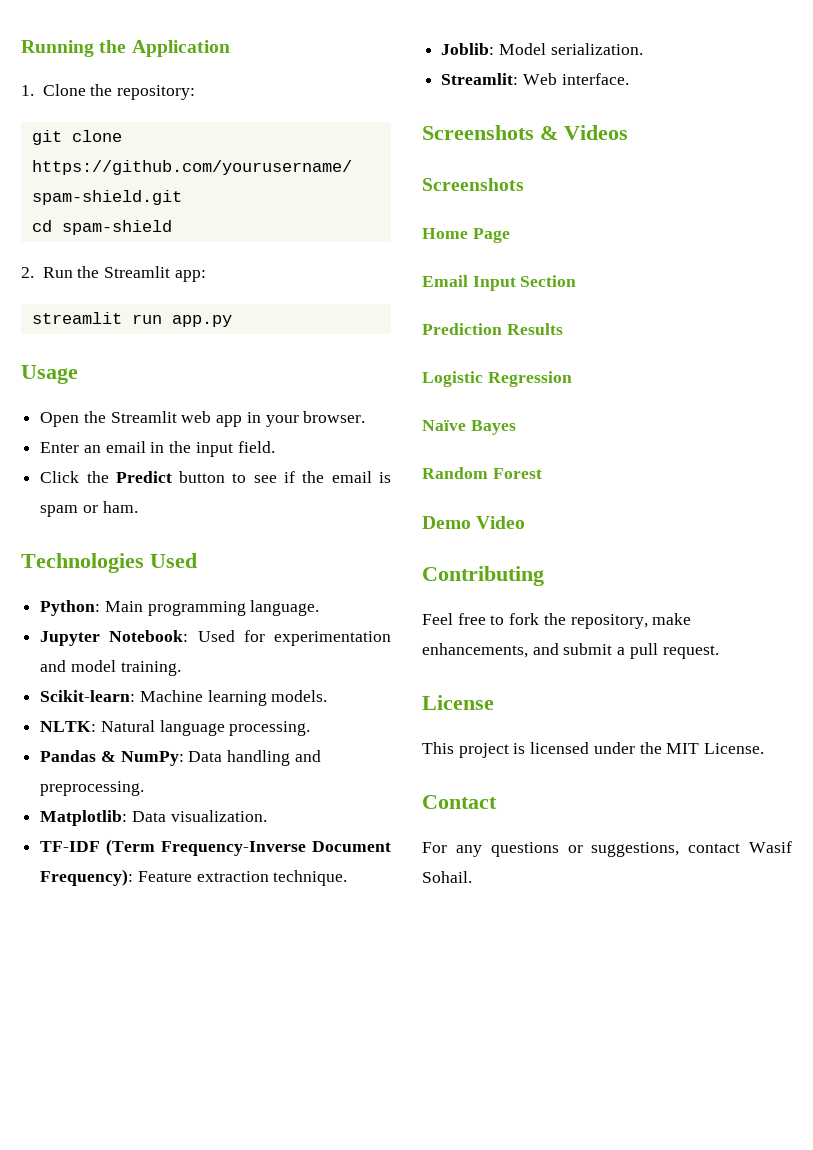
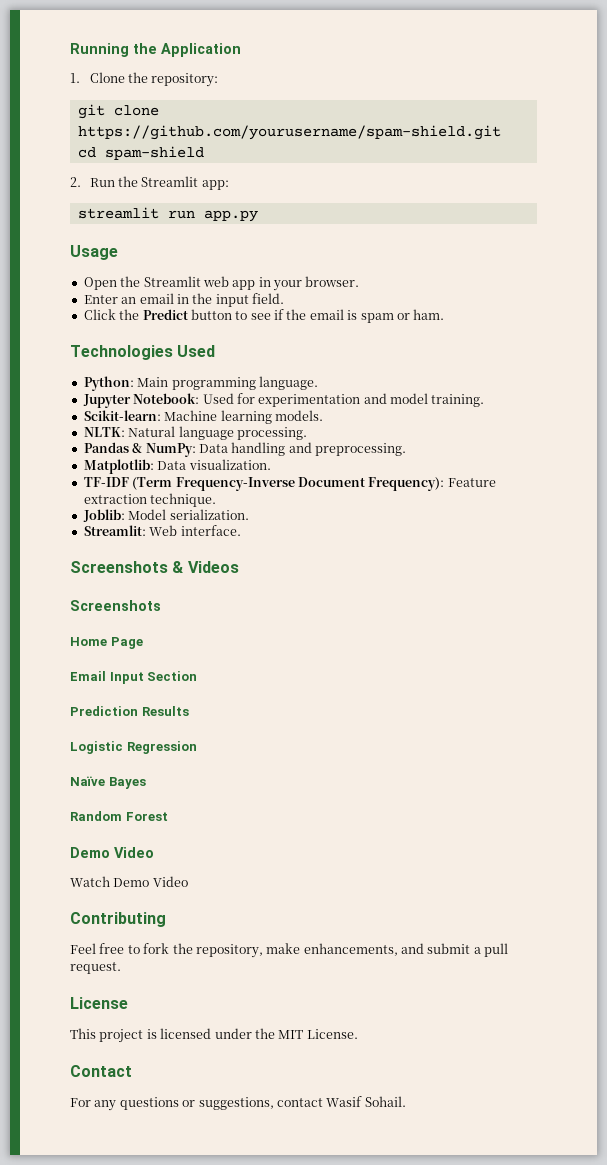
+ Watch Demo Video

